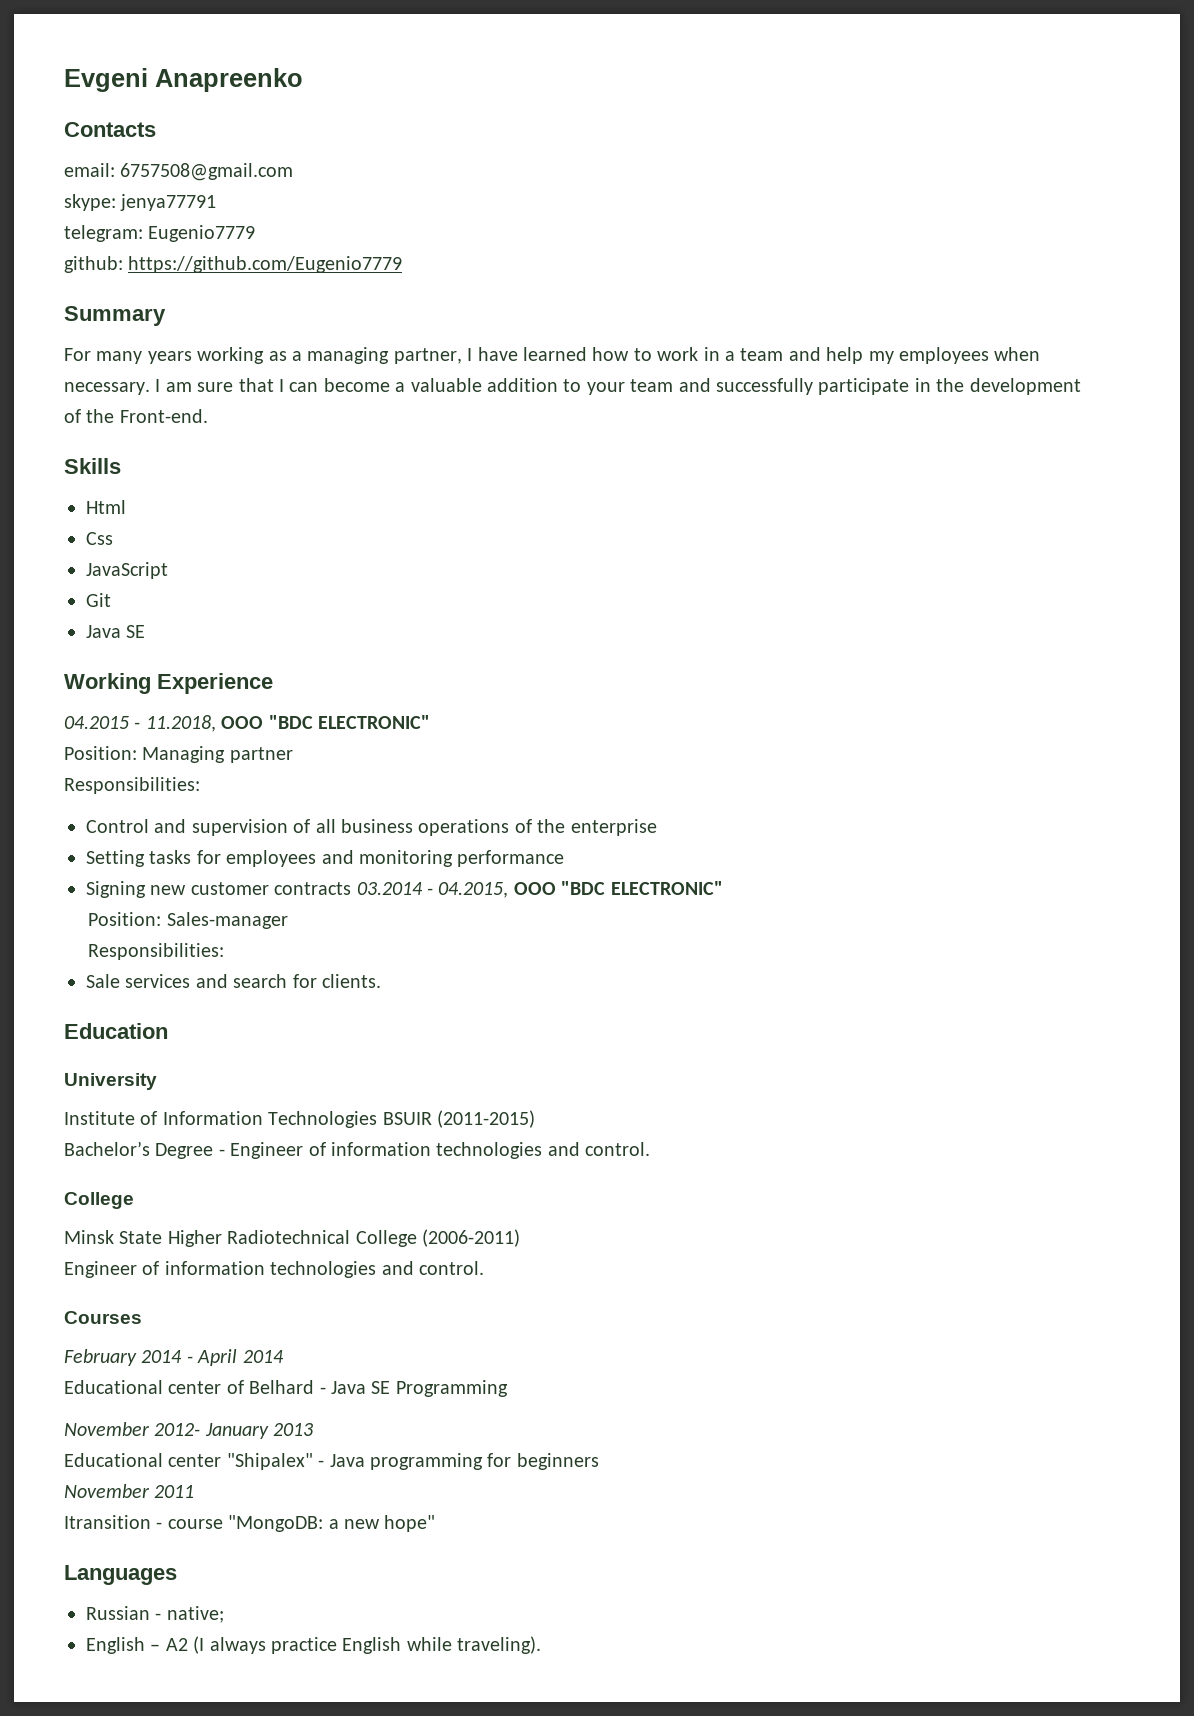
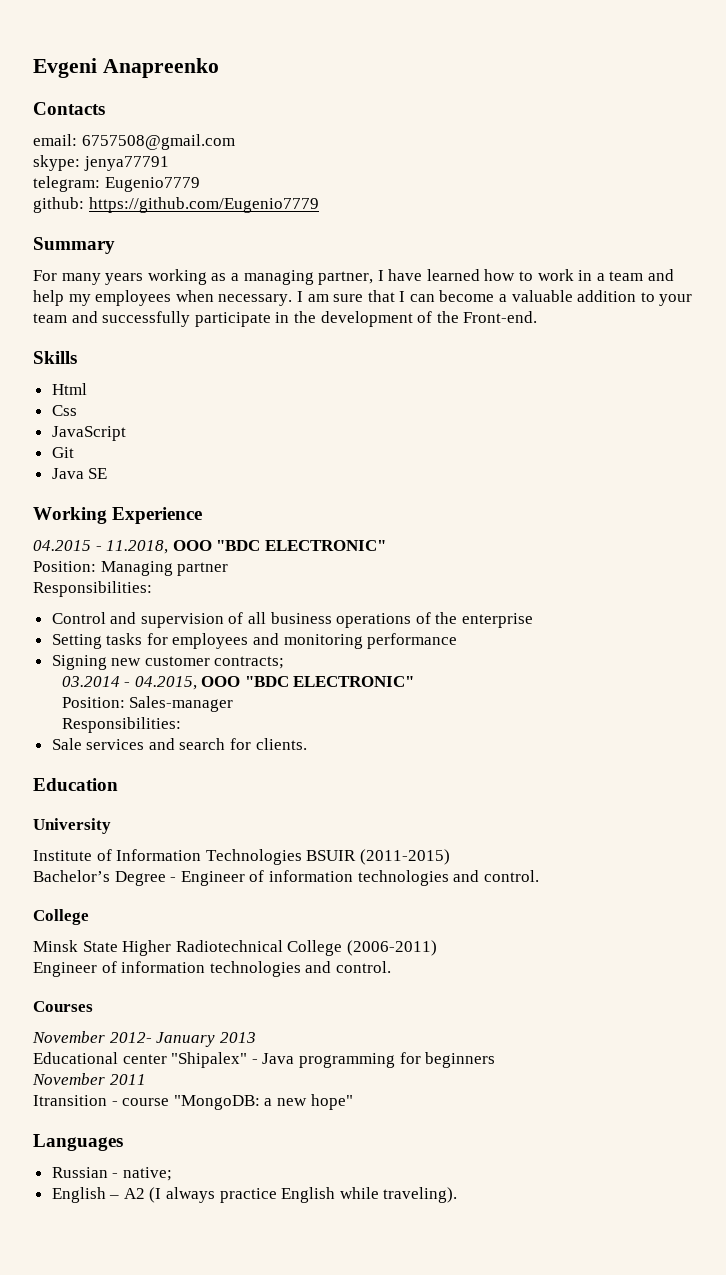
- Signing new customer contracts 03.2014 - 04.2015, OOO "BDC ELECTRONIC"
+ Signing new customer contracts;
+ 03.2014 - 04.2015, OOO "BDC ELECTRONIC"
- February 2014 - April 2014
- Educational center of Belhard - Java SE Programming

